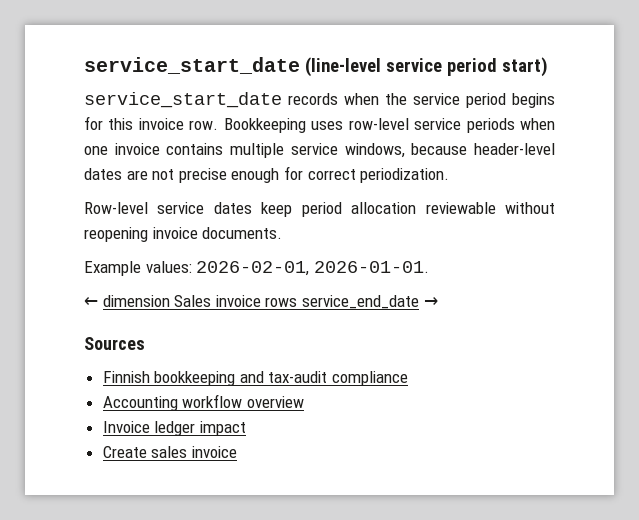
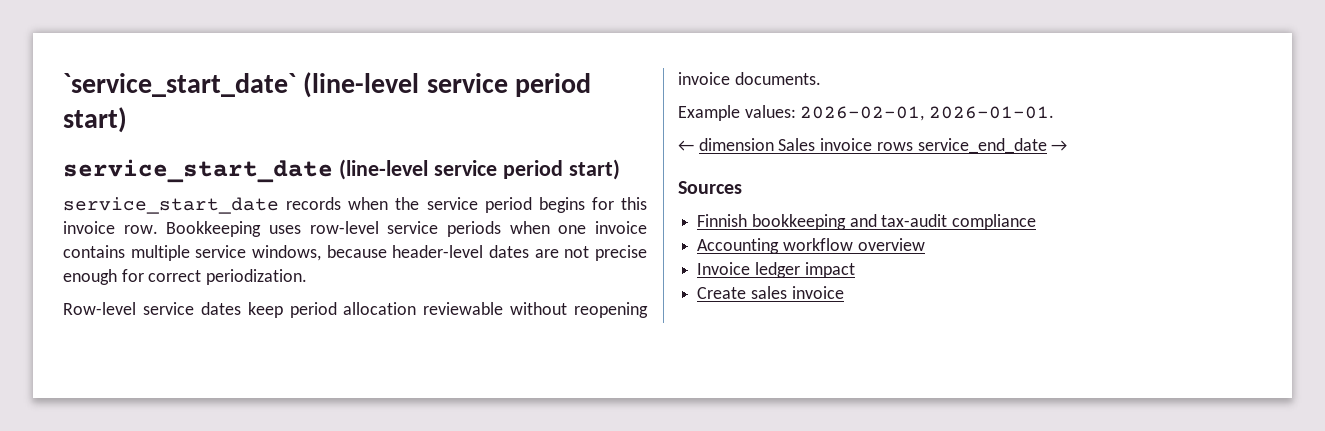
+ `service_start_date` (line-level service period start)

